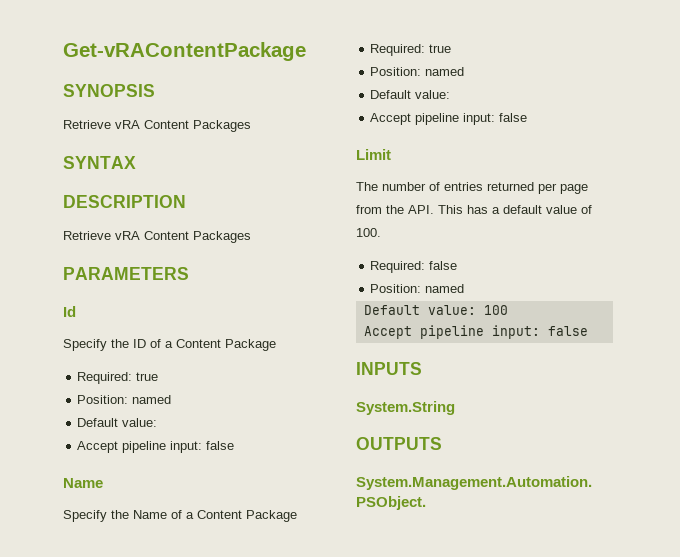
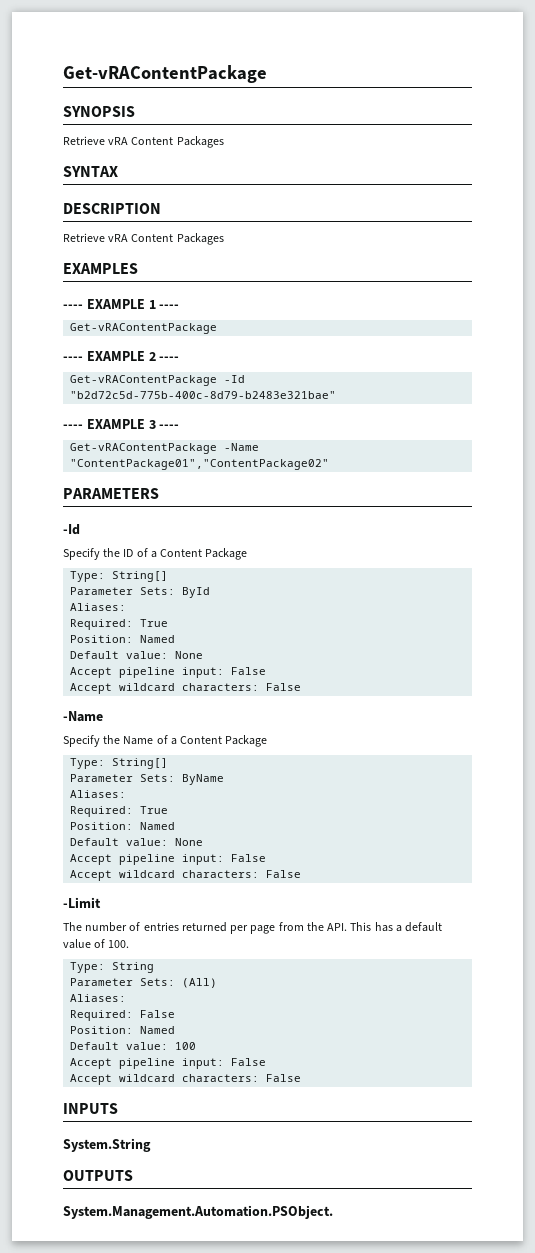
+ EXAMPLES
+ ---- EXAMPLE 1 ----
+ Get-vRAContentPackage
+ ---- EXAMPLE 2 ----
+ Get-vRAContentPackage -Id "b2d72c5d-775b-400c-8d79-b2483e321bae"
+ ---- EXAMPLE 3 ----
+ Get-vRAContentPackage -Name "ContentPackage01","ContentPackage02"
  PARAMETERS
- Id
+ -Id
  Specify the ID of a Content Package
- Required: true
- Position: named
- Default value:
- Accept pipeline input: false
- Name
+ Type: String[]
+ Parameter Sets: ById
+ Aliases:
+ Required: True
+ Position: Named
+ Default value: None
+ Accept pipeline input: False
+ Accept wildcard characters: False
+ -Name
  Specify the Name of a Content Package
- Required: true
- Position: named
- Default value:
- Accept pipeline input: false
- Limit
+ Type: String[]
+ Parameter Sets: ByName
+ Aliases:
+ Required: True
+ Position: Named
+ Default value: None
+ Accept pipeline input: False
+ Accept wildcard characters: False
+ -Limit
- Required: false
- Position: named
+ Type: String
+ Parameter Sets: (All)
+ Aliases:
+ Required: False
+ Position: Named
  Default value: 100
- Accept pipeline input: false
+ Accept pipeline input: False
+ Accept wildcard characters: False

